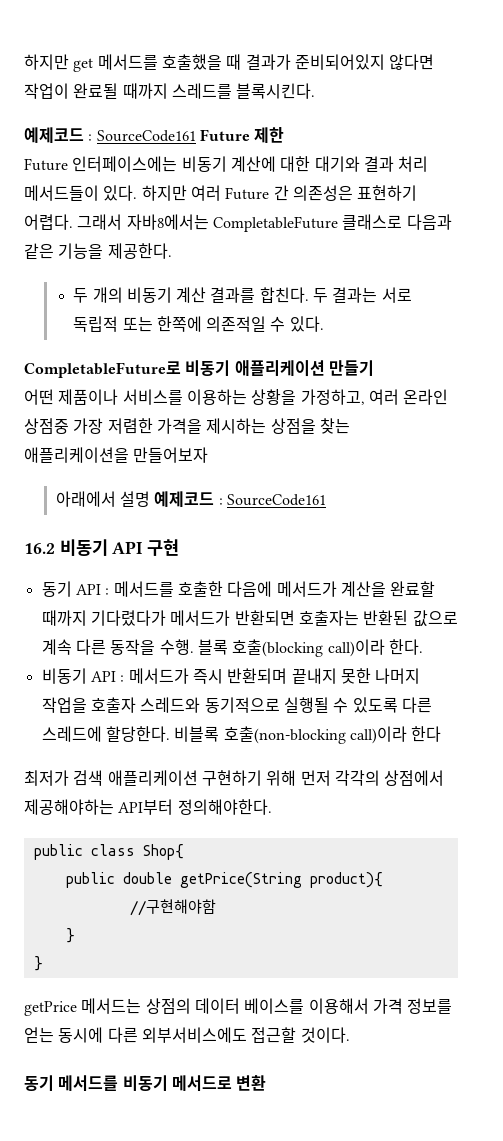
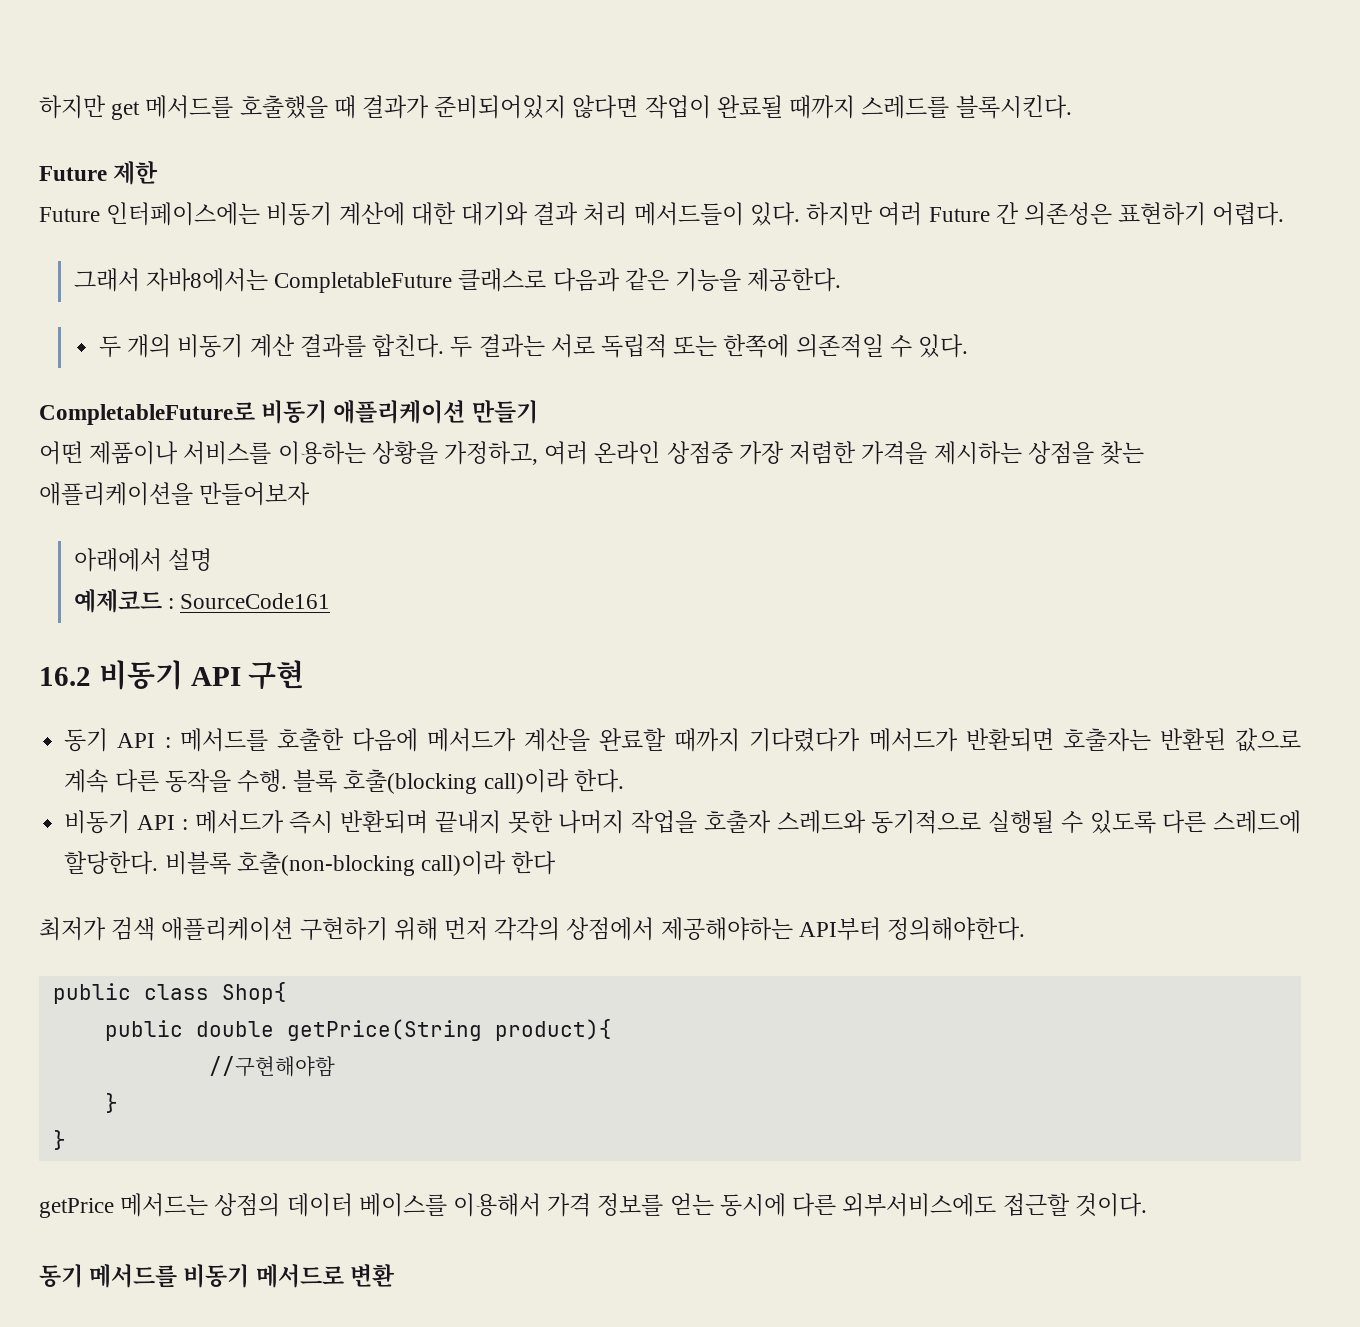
- 예제코드 : SourceCode161 Future 제한
+ Future 제한
- 하지만 여러 Future 간 의존성은 표현하기 어렵다. 그래서 자바8에서는 CompletableFuture 클래스로 다음과 같은 기능을 제공한다.
+ 하지만 여러 Future 간 의존성은 표현하기 어렵다.
+ 그래서 자바8에서는 CompletableFuture 클래스로 다음과 같은 기능을 제공한다.
- 아래에서 설명 예제코드 : SourceCode161
+ 아래에서 설명
+ 예제코드 : SourceCode161

